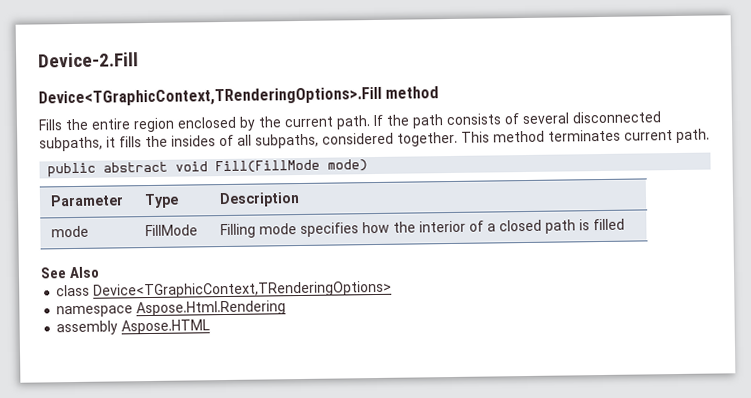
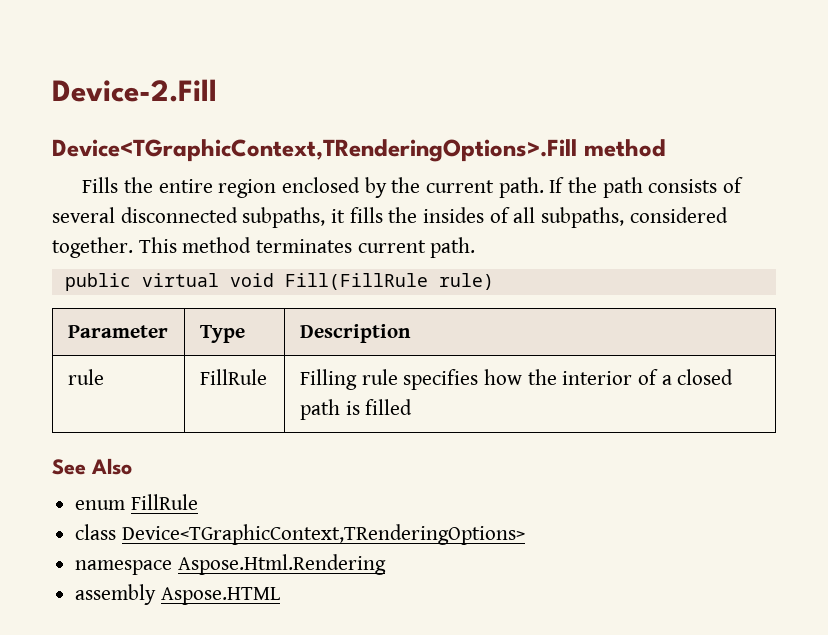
- public abstract void Fill(FillMode mode)
+ public virtual void Fill(FillRule rule)
- mode | FillMode | Filling mode specifies how the interior of a closed path is filled
+ rule | FillRule | Filling rule specifies how the interior of a closed path is filled
+ enum FillRule

